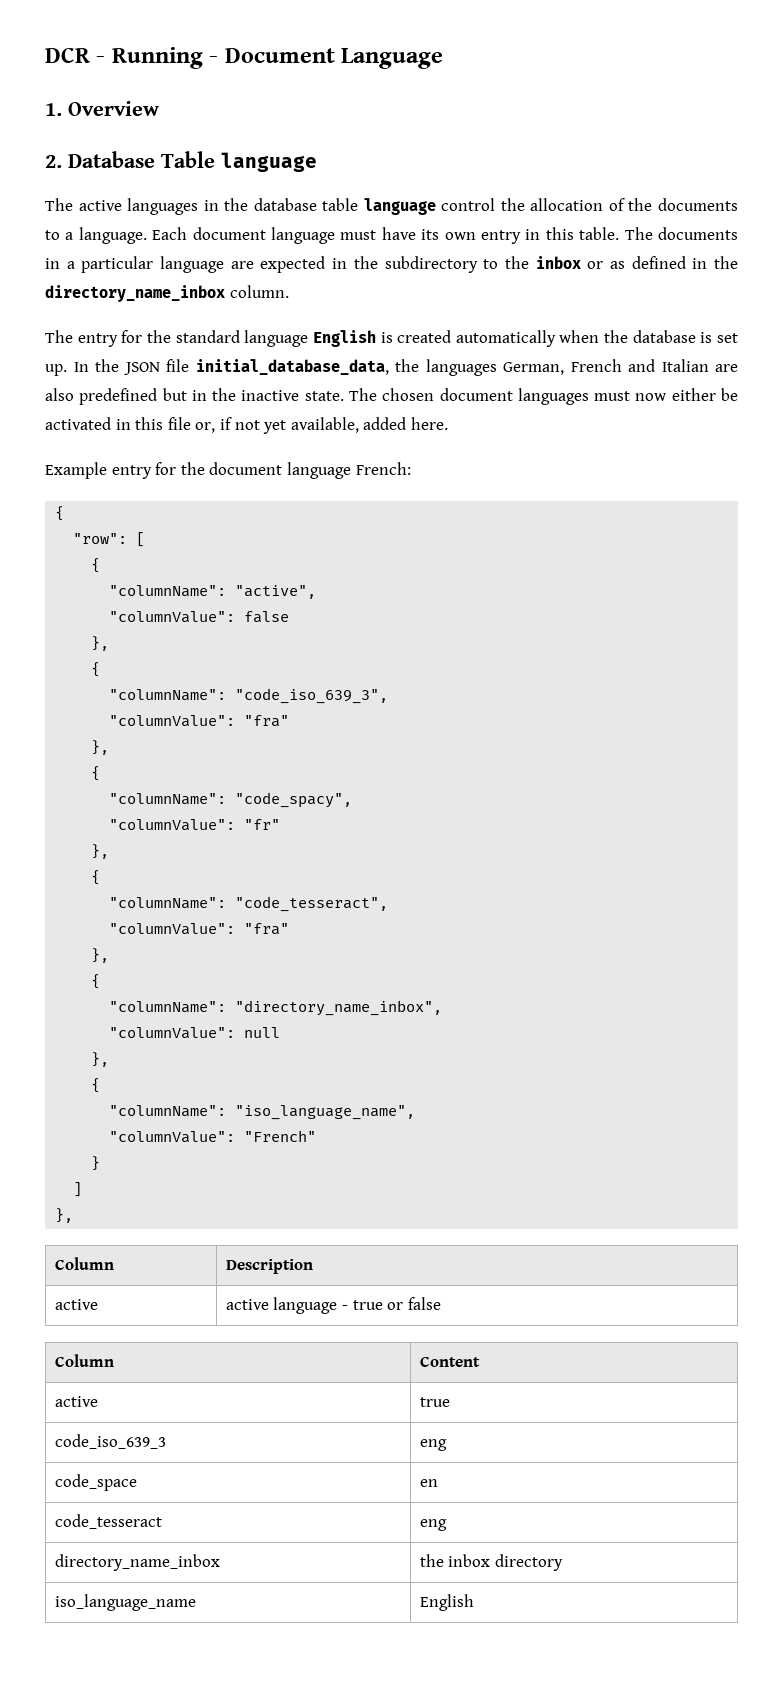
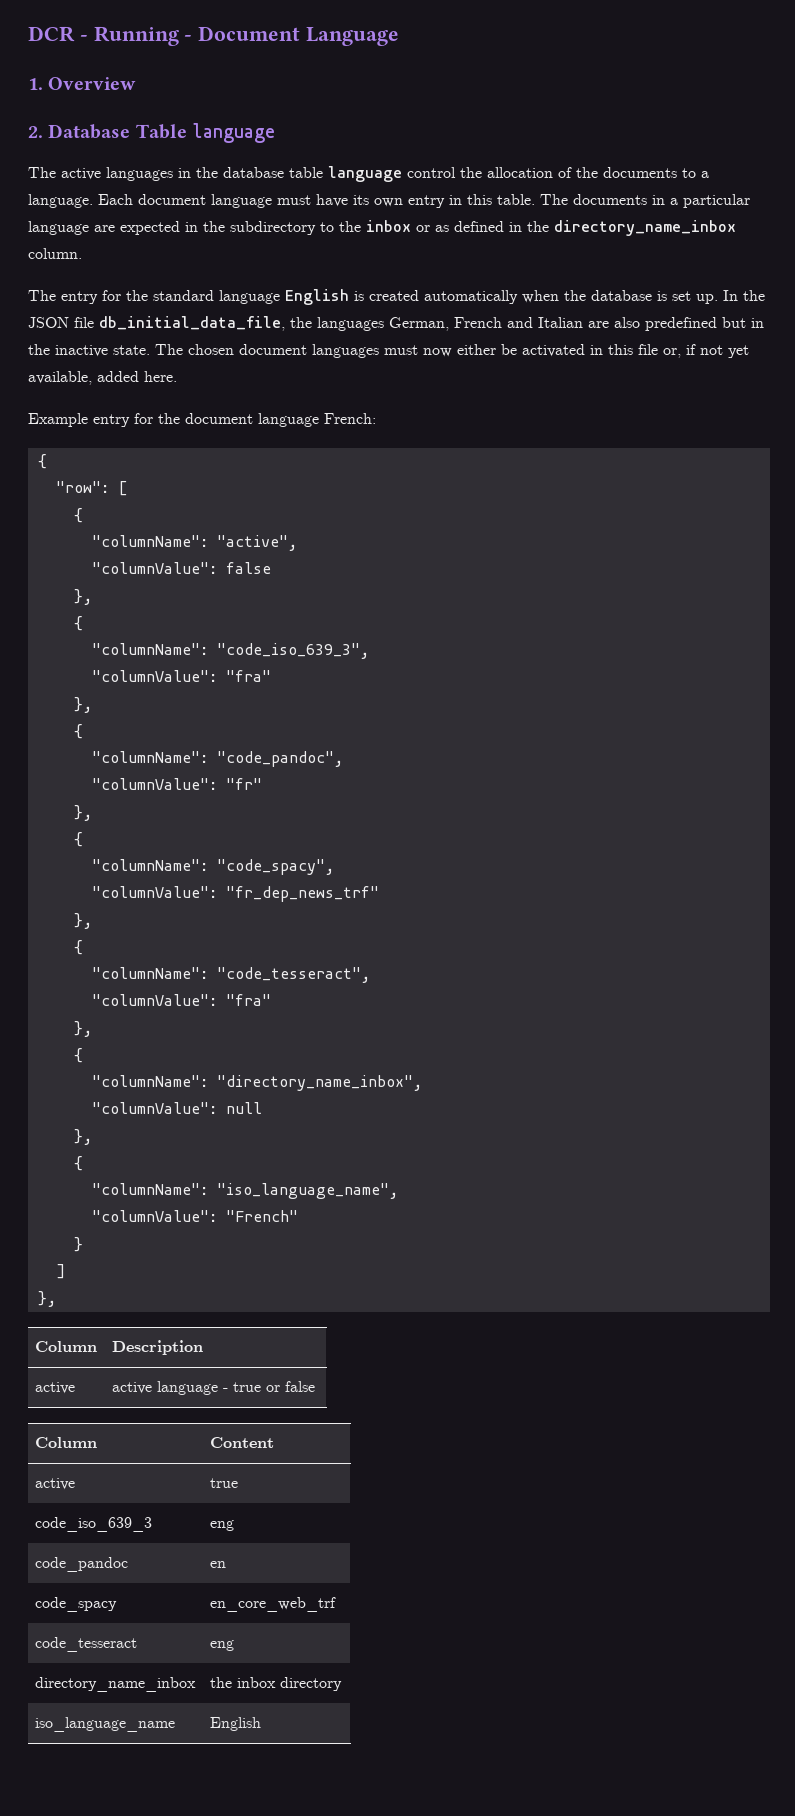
- In the JSON file initial_database_data, the languages German, French and Italian are also predefined but in the inactive state.
+ In the JSON file db_initial_data_file, the languages German, French and Italian are also predefined but in the inactive state.
+ "columnName": "code_pandoc",
+ "columnValue": "fr"
+ },
+ {
- "columnValue": "fr"
+ "columnValue": "fr_dep_news_trf"
- code_space | en
+ code_pandoc | en
+ code_spacy | en_core_web_trf

